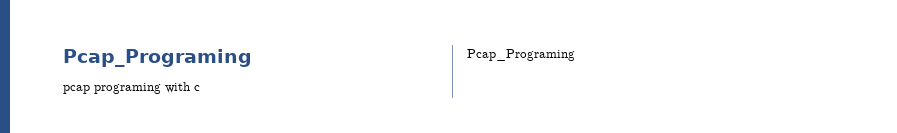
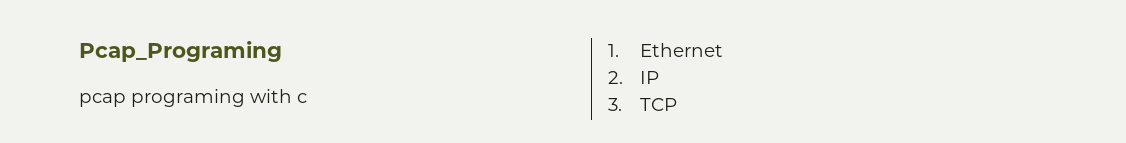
  pcap programing with c
- Pcap_Programing
+ 1. Ethernet
+ 2. IP
+ 3. TCP

